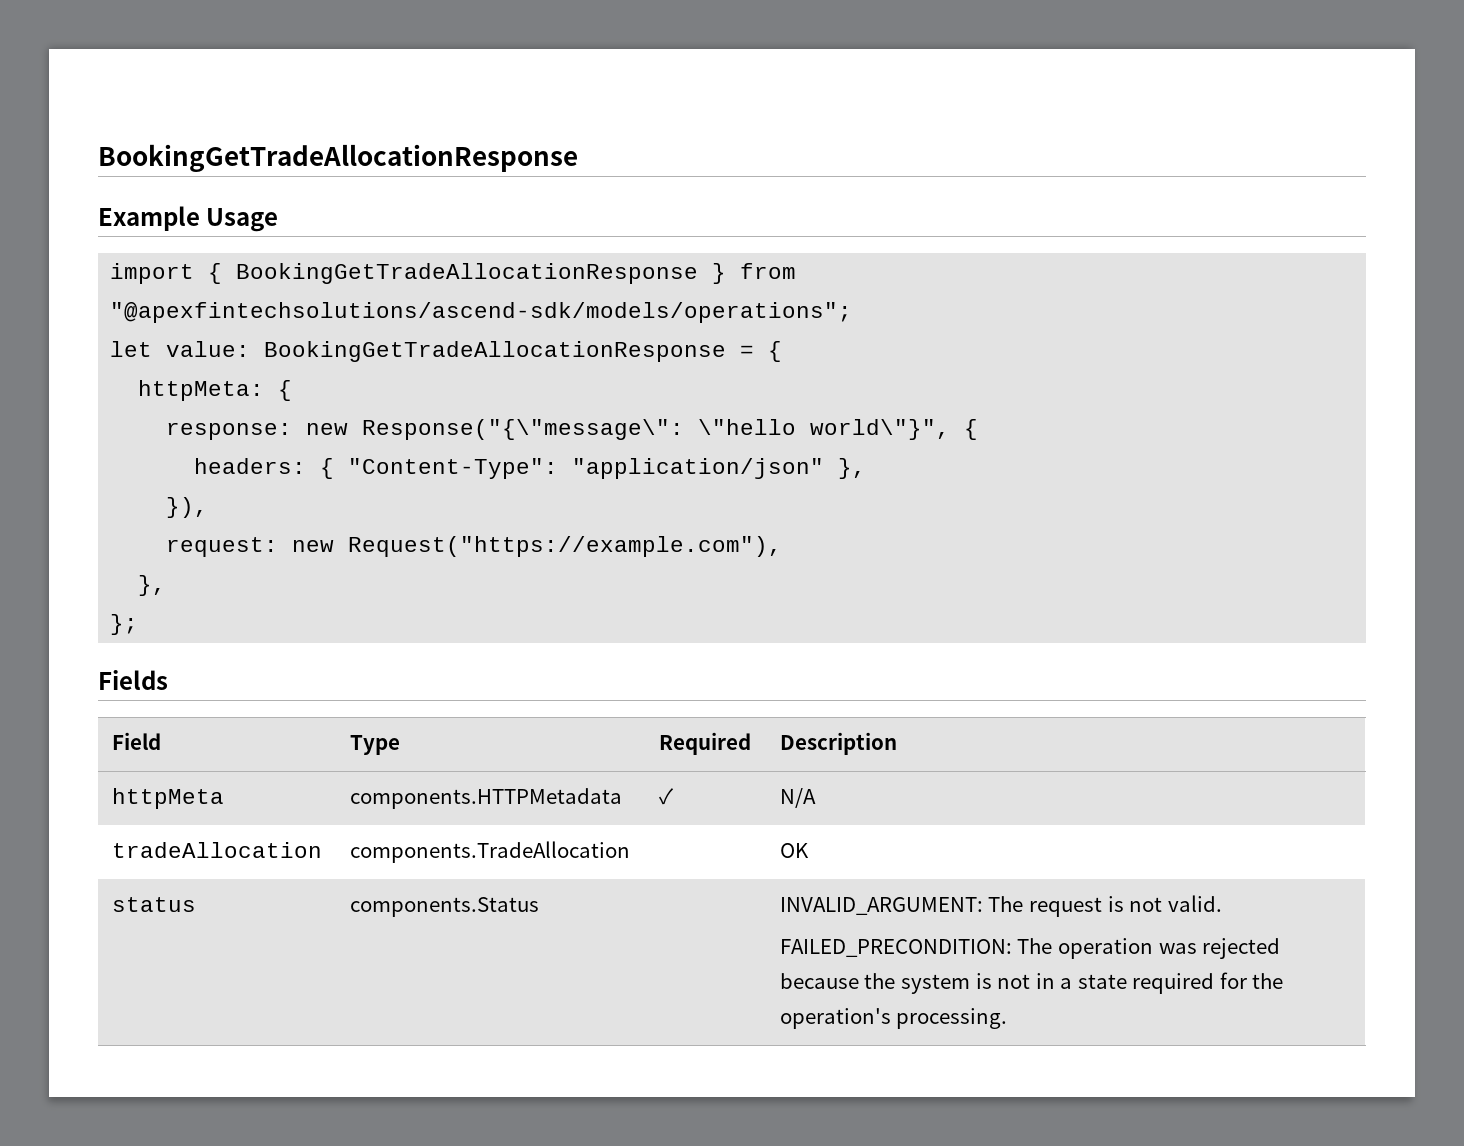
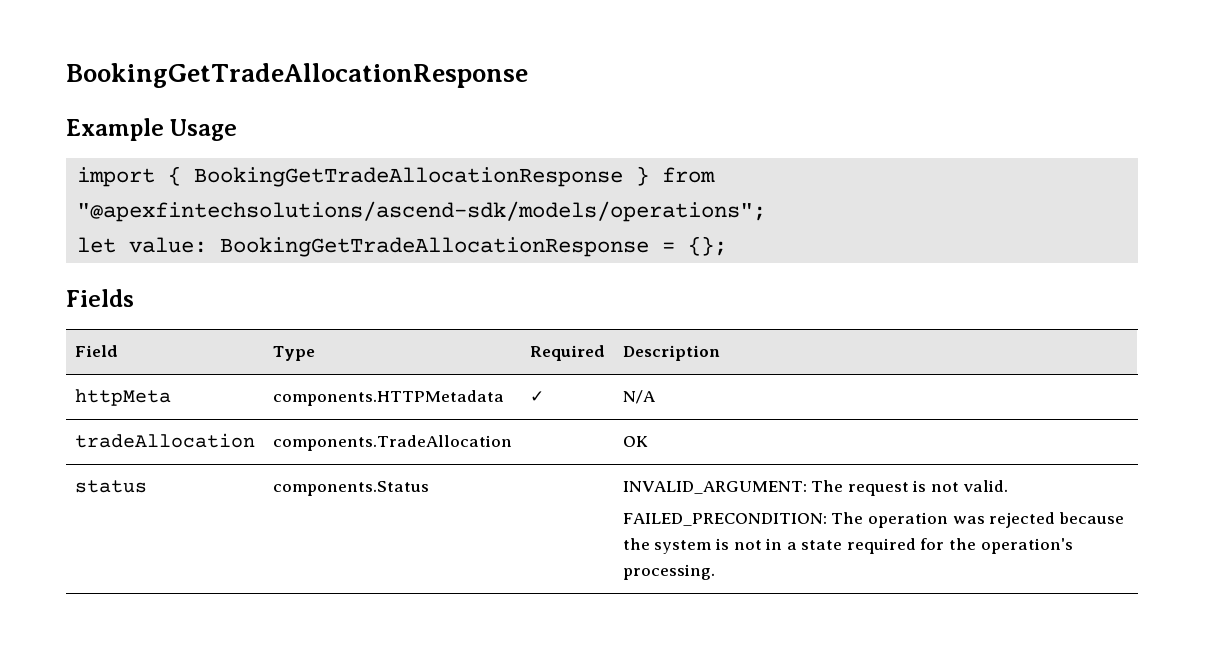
- let value: BookingGetTradeAllocationResponse = {
- httpMeta: {
- response: new Response("{\"message\": \"hello world\"}", {
- headers: { "Content-Type": "application/json" },
- }),
- request: new Request("https://example.com"),
- },
- };
+ let value: BookingGetTradeAllocationResponse = {};

